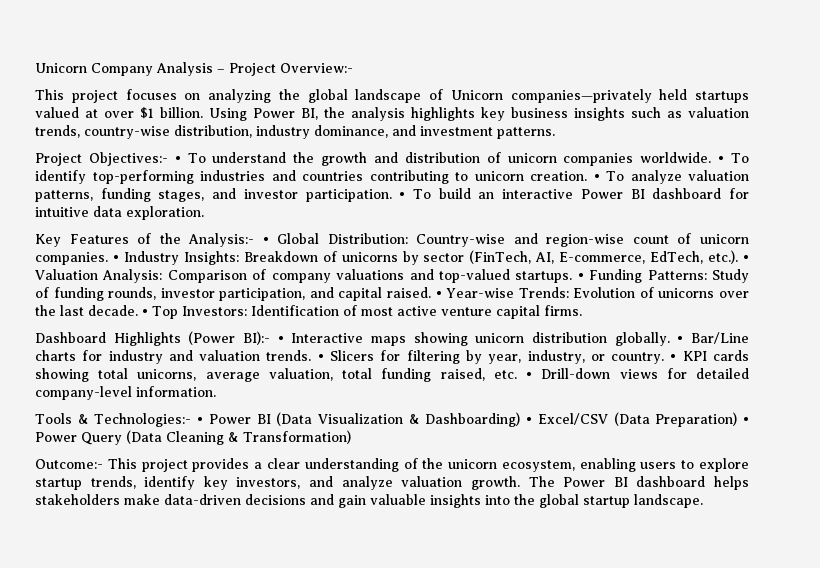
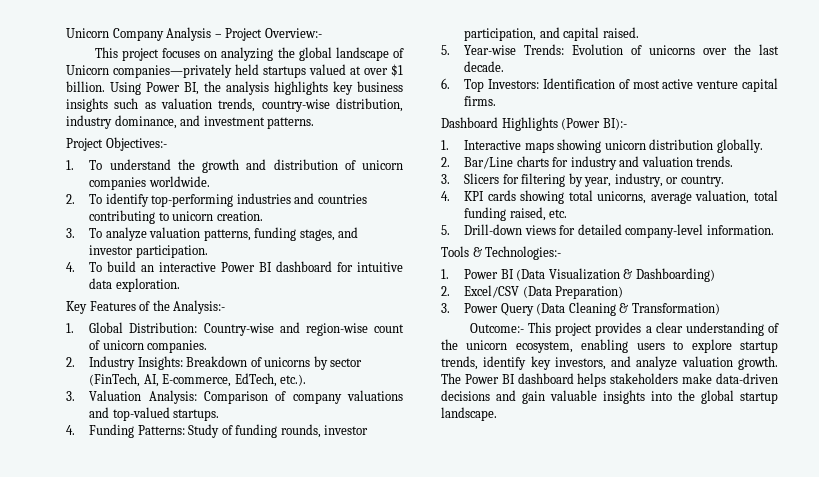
- Project Objectives:- • To understand the growth and distribution of unicorn companies worldwide. • To identify top-performing industries and countries contributing to unicorn creation. • To analyze valuation patterns, funding stages, and investor participation. • To build an interactive Power BI dashboard for intuitive data exploration.
+ Project Objectives:-
+ 1. To understand the growth and distribution of unicorn companies worldwide.
+ 2. To identify top-performing industries and countries contributing to unicorn creation.
+ 3. To analyze valuation patterns, funding stages, and investor participation.
+ 4. To build an interactive Power BI dashboard for intuitive data exploration.
- Key Features of the Analysis:- • Global Distribution:
+ Key Features of the Analysis:-
+ 1. Global Distribution:
- Country-wise and region-wise count of unicorn companies. • Industry Insights:
+ Country-wise and region-wise count of unicorn companies.
+ 2. Industry Insights:
- Breakdown of unicorns by sector (FinTech, AI, E-commerce, EdTech, etc.). • Valuation Analysis:
+ Breakdown of unicorns by sector (FinTech, AI, E-commerce, EdTech, etc.).
+ 3. Valuation Analysis:
- Comparison of company valuations and top-valued startups. • Funding Patterns:
+ Comparison of company valuations and top-valued startups.
+ 4. Funding Patterns:
- Study of funding rounds, investor participation, and capital raised. • Year-wise Trends:
+ Study of funding rounds, investor participation, and capital raised.
+ 5. Year-wise Trends:
- Evolution of unicorns over the last decade. • Top Investors:
+ Evolution of unicorns over the last decade.
+ 6. Top Investors:
- Dashboard Highlights (Power BI):- • Interactive maps showing unicorn distribution globally. • Bar/Line charts for industry and valuation trends. • Slicers for filtering by year, industry, or country. • KPI cards showing total unicorns, average valuation, total funding raised, etc. • Drill-down views for detailed company-level information.
+ Dashboard Highlights (Power BI):-
+ 1. Interactive maps showing unicorn distribution globally.
+ 2. Bar/Line charts for industry and valuation trends.
+ 3. Slicers for filtering by year, industry, or country.
+ 4. KPI cards showing total unicorns, average valuation, total funding raised, etc.
+ 5. Drill-down views for detailed company-level information.
- Tools & Technologies:- • Power BI (Data Visualization & Dashboarding) • Excel/CSV (Data Preparation) • Power Query (Data Cleaning & Transformation)
+ Tools & Technologies:-
+ 1. Power BI (Data Visualization & Dashboarding)
+ 2. Excel/CSV (Data Preparation)
+ 3. Power Query (Data Cleaning & Transformation)

